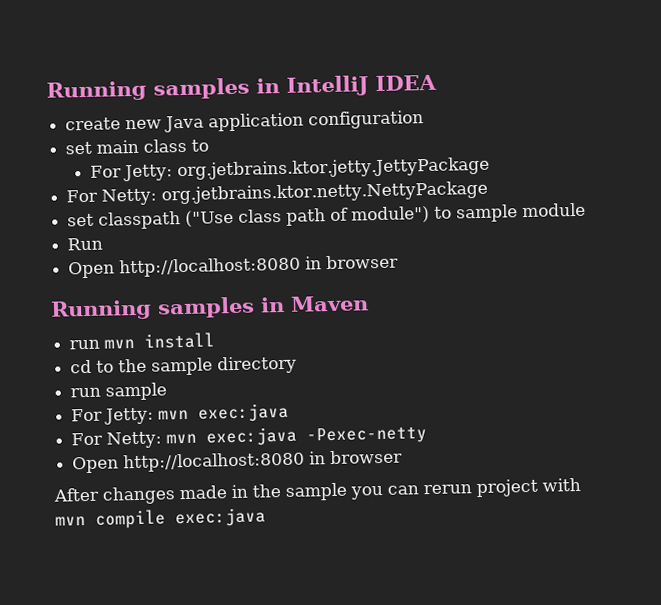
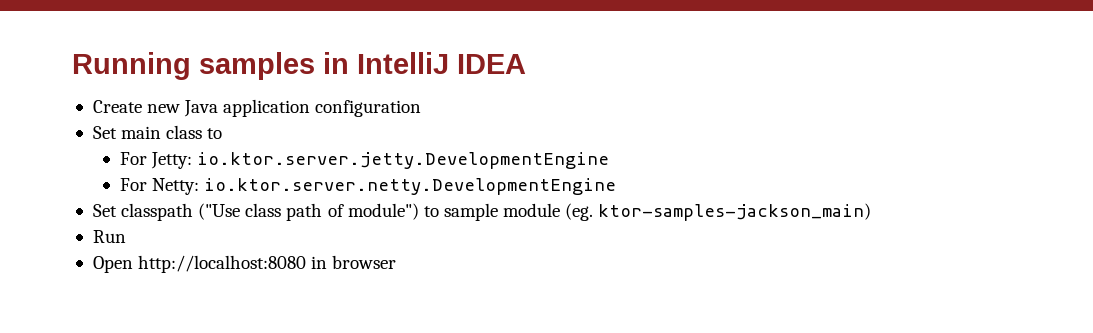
- create new Java application configuration
+ Create new Java application configuration
- set main class to
+ Set main class to
- For Jetty: org.jetbrains.ktor.jetty.JettyPackage
- For Netty: org.jetbrains.ktor.netty.NettyPackage
- set classpath ("Use class path of module") to sample module
+ For Jetty: io.ktor.server.jetty.DevelopmentEngine
+ For Netty: io.ktor.server.netty.DevelopmentEngine
+ Set classpath ("Use class path of module") to sample module (eg. ktor-samples-jackson_main)
- Running samples in Maven
- run mvn install
- cd to the sample directory
- run sample
- For Jetty: mvn exec:java
- For Netty: mvn exec:java -Pexec-netty
- Open http://localhost:8080 in browser
- After changes made in the sample you can rerun project with mvn compile exec:java

